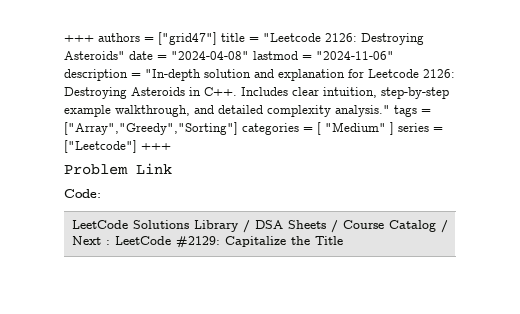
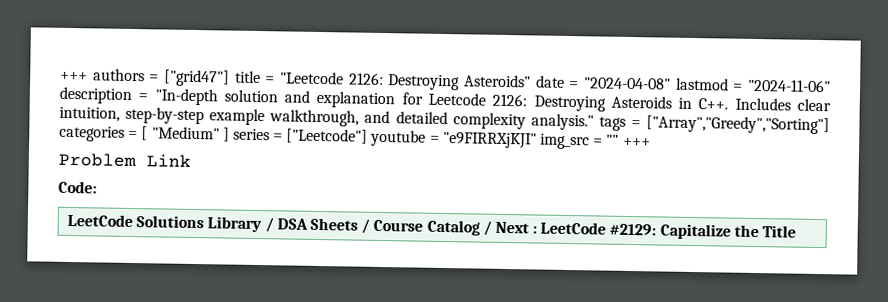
- +++ authors = ["grid47"] title = "Leetcode 2126: Destroying Asteroids" date = "2024-04-08" lastmod = "2024-11-06" description = "In-depth solution and explanation for Leetcode 2126: Destroying Asteroids in C++. Includes clear intuition, step-by-step example walkthrough, and detailed complexity analysis." tags = ["Array","Greedy","Sorting"] categories = [ "Medium" ] series = ["Leetcode"] +++
+ +++ authors = ["grid47"] title = "Leetcode 2126: Destroying Asteroids" date = "2024-04-08" lastmod = "2024-11-06" description = "In-depth solution and explanation for Leetcode 2126: Destroying Asteroids in C++. Includes clear intuition, step-by-step example walkthrough, and detailed complexity analysis." tags = ["Array","Greedy","Sorting"] categories = [ "Medium" ] series = ["Leetcode"] youtube = "e9FIRRXjKJI" img_src = "" +++

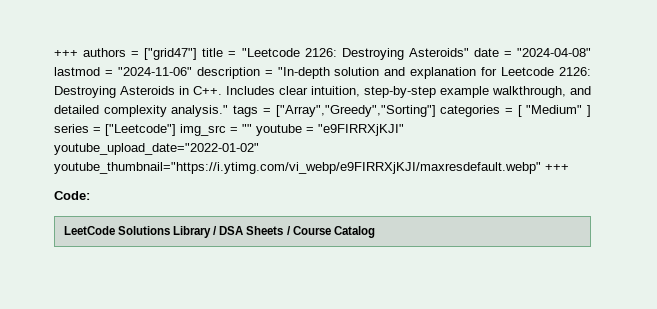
- +++ authors = ["grid47"] title = "Leetcode 2126: Destroying Asteroids" date = "2024-04-08" lastmod = "2024-11-06" description = "In-depth solution and explanation for Leetcode 2126: Destroying Asteroids in C++. Includes clear intuition, step-by-step example walkthrough, and detailed complexity analysis." tags = ["Array","Greedy","Sorting"] categories = [ "Medium" ] series = ["Leetcode"] youtube = "e9FIRRXjKJI" img_src = "" +++
- Problem Link
+ +++ authors = ["grid47"] title = "Leetcode 2126: Destroying Asteroids" date = "2024-04-08" lastmod = "2024-11-06" description = "In-depth solution and explanation for Leetcode 2126: Destroying Asteroids in C++. Includes clear intuition, step-by-step example walkthrough, and detailed complexity analysis." tags = ["Array","Greedy","Sorting"] categories = [ "Medium" ] series = ["Leetcode"] img_src = "" youtube = "e9FIRRXjKJI" youtube_upload_date="2022-01-02" youtube_thumbnail="https://i.ytimg.com/vi_webp/e9FIRRXjKJI/maxresdefault.webp" +++
- LeetCode Solutions Library / DSA Sheets / Course Catalog / Next : LeetCode #2129: Capitalize the Title
+ LeetCode Solutions Library / DSA Sheets / Course Catalog

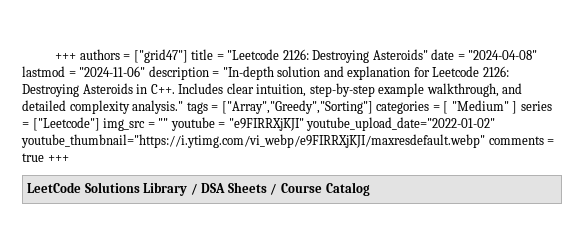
- +++ authors = ["grid47"] title = "Leetcode 2126: Destroying Asteroids" date = "2024-04-08" lastmod = "2024-11-06" description = "In-depth solution and explanation for Leetcode 2126: Destroying Asteroids in C++. Includes clear intuition, step-by-step example walkthrough, and detailed complexity analysis." tags = ["Array","Greedy","Sorting"] categories = [ "Medium" ] series = ["Leetcode"] img_src = "" youtube = "e9FIRRXjKJI" youtube_upload_date="2022-01-02" youtube_thumbnail="https://i.ytimg.com/vi_webp/e9FIRRXjKJI/maxresdefault.webp" +++
- Code:
+ +++ authors = ["grid47"] title = "Leetcode 2126: Destroying Asteroids" date = "2024-04-08" lastmod = "2024-11-06" description = "In-depth solution and explanation for Leetcode 2126: Destroying Asteroids in C++. Includes clear intuition, step-by-step example walkthrough, and detailed complexity analysis." tags = ["Array","Greedy","Sorting"] categories = [ "Medium" ] series = ["Leetcode"] img_src = "" youtube = "e9FIRRXjKJI" youtube_upload_date="2022-01-02" youtube_thumbnail="https://i.ytimg.com/vi_webp/e9FIRRXjKJI/maxresdefault.webp" comments = true +++

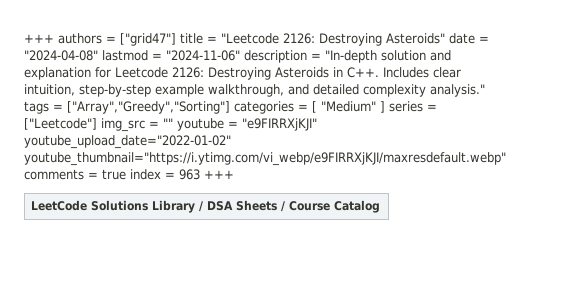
- Destroying Asteroids in C++. Includes clear intuition, step-by-step example walkthrough, and detailed complexity analysis." tags = ["Array","Greedy","Sorting"] categories = [ "Medium" ] series = ["Leetcode"] img_src = "" youtube = "e9FIRRXjKJI" youtube_upload_date="2022-01-02" youtube_thumbnail="https://i.ytimg.com/vi_webp/e9FIRRXjKJI/maxresdefault.webp" comments = true +++
+ Destroying Asteroids in C++. Includes clear intuition, step-by-step example walkthrough, and detailed complexity analysis." tags = ["Array","Greedy","Sorting"] categories = [ "Medium" ] series = ["Leetcode"] img_src = "" youtube = "e9FIRRXjKJI" youtube_upload_date="2022-01-02" youtube_thumbnail="https://i.ytimg.com/vi_webp/e9FIRRXjKJI/maxresdefault.webp" comments = true index = 963 +++

